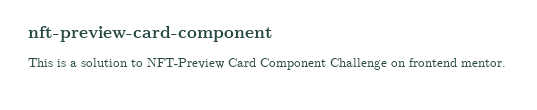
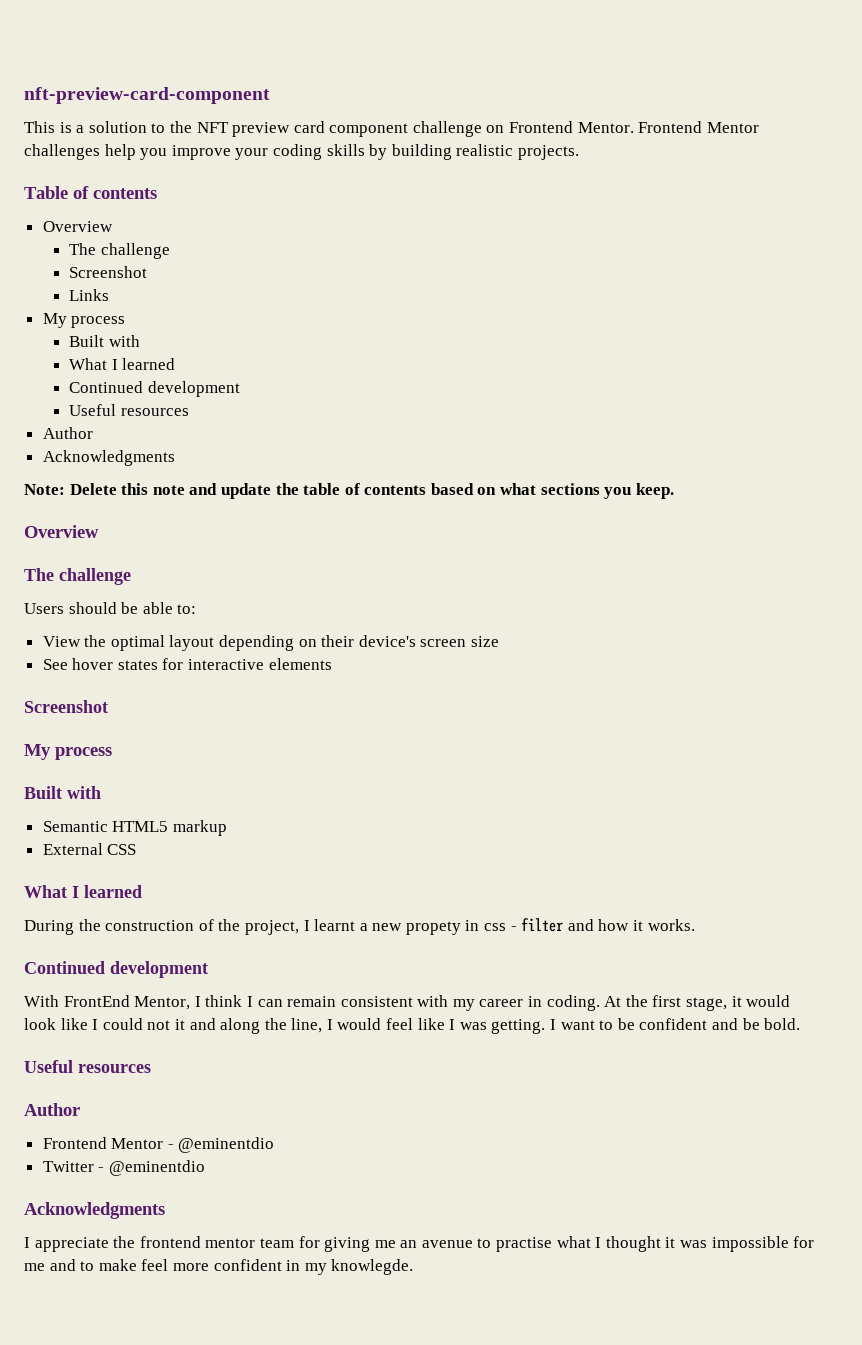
- This is a solution to NFT-Preview Card Component Challenge on frontend mentor.
+ This is a solution to the NFT preview card component challenge on Frontend Mentor. Frontend Mentor challenges help you improve your coding skills by building realistic projects.
+ Table of contents
+ Overview
+ The challenge
+ Screenshot
+ Links
+ My process
+ Built with
+ What I learned
+ Continued development
+ Useful resources
+ Author
+ Acknowledgments
+ Note: Delete this note and update the table of contents based on what sections you keep.
+ Overview
+ The challenge
+ Users should be able to:
+ View the optimal layout depending on their device's screen size
+ See hover states for interactive elements
+ Screenshot
+ My process
+ Built with
+ Semantic HTML5 markup
+ External CSS
+ What I learned
+ During the construction of the project, I learnt a new propety in css - filter and how it works.
+ Continued development
+ With FrontEnd Mentor, I think I can remain consistent with my career in coding. At the first stage, it would look like I could not it and along the line, I would feel like I was getting. I want to be confident and be bold.
+ Useful resources
+ Author
+ Frontend Mentor - @eminentdio
+ Twitter - @eminentdio
+ Acknowledgments
+ I appreciate the frontend mentor team for giving me an avenue to practise what I thought it was impossible for me and to make feel more confident in my knowlegde.

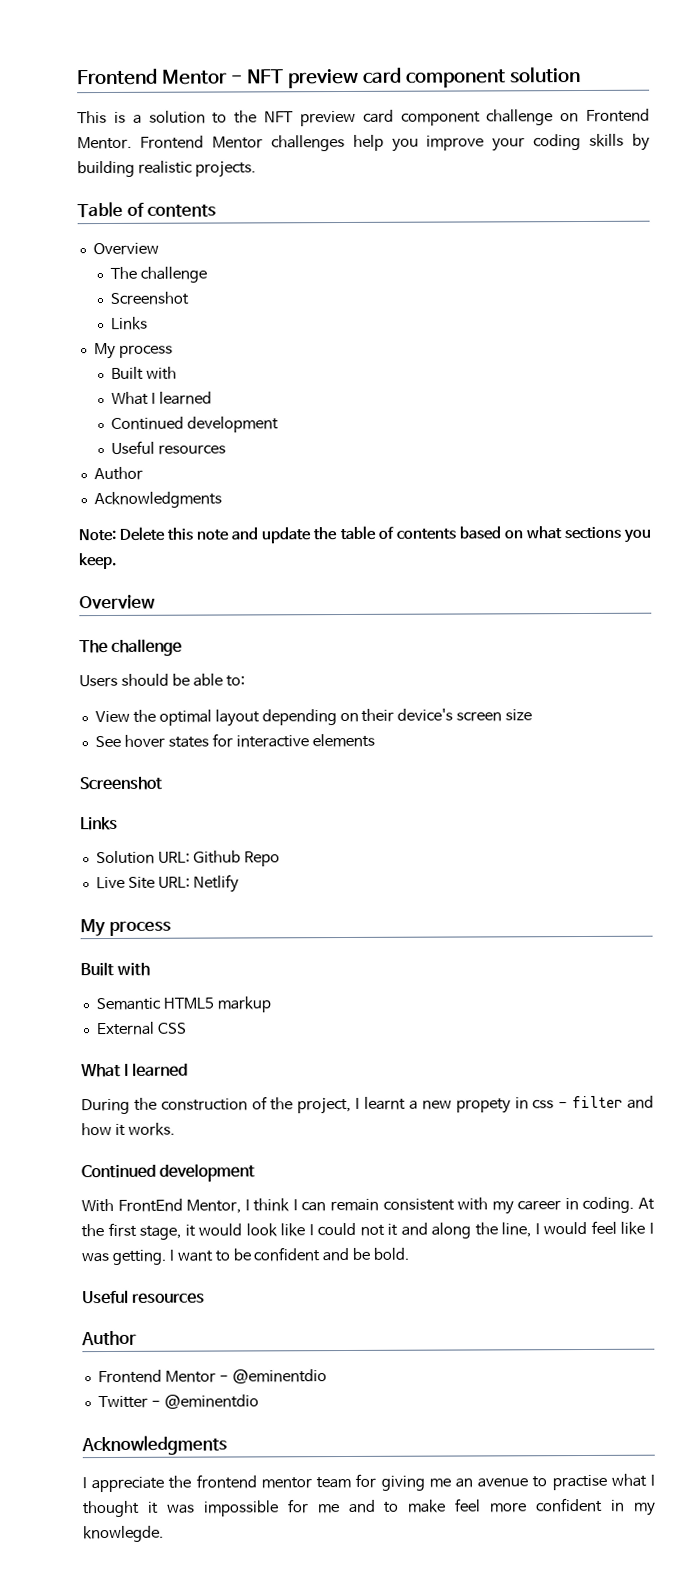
- nft-preview-card-component
+ Frontend Mentor - NFT preview card component solution
  See hover states for interactive elements
  Screenshot
+ Links
+ Solution URL: Github Repo
+ Live Site URL: Netlify

